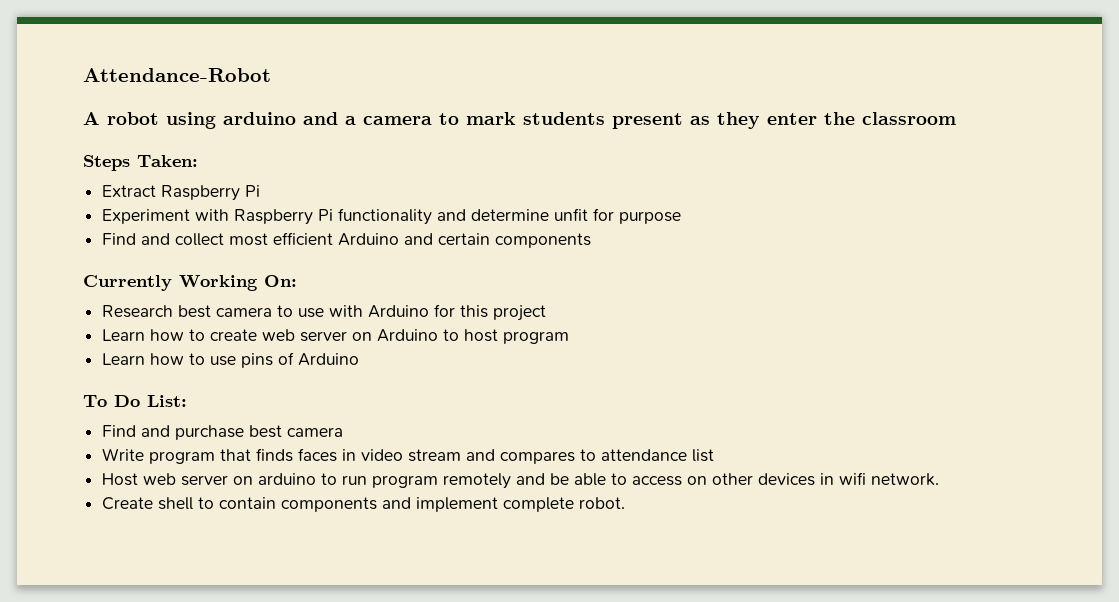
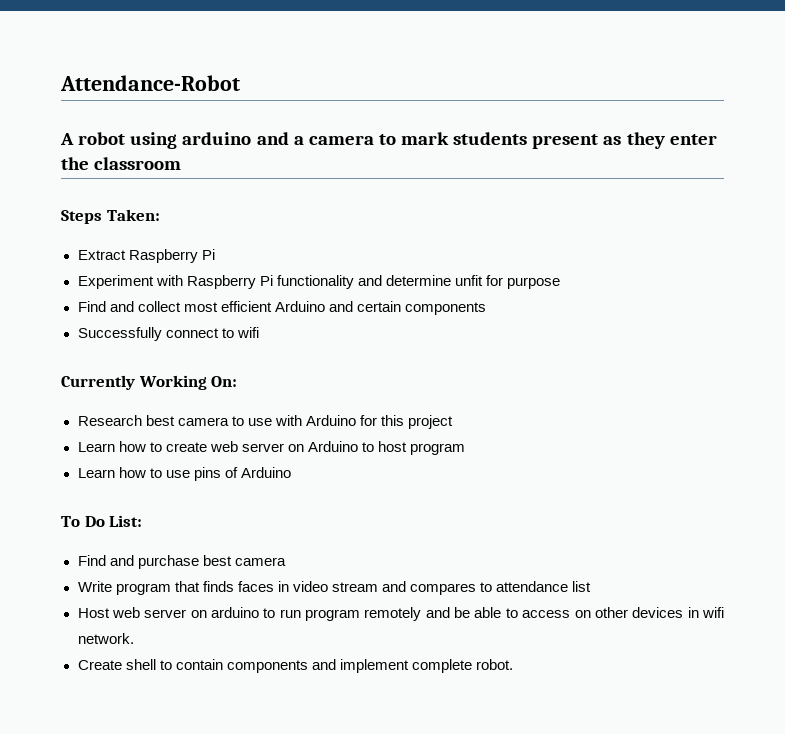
+ Successfully connect to wifi

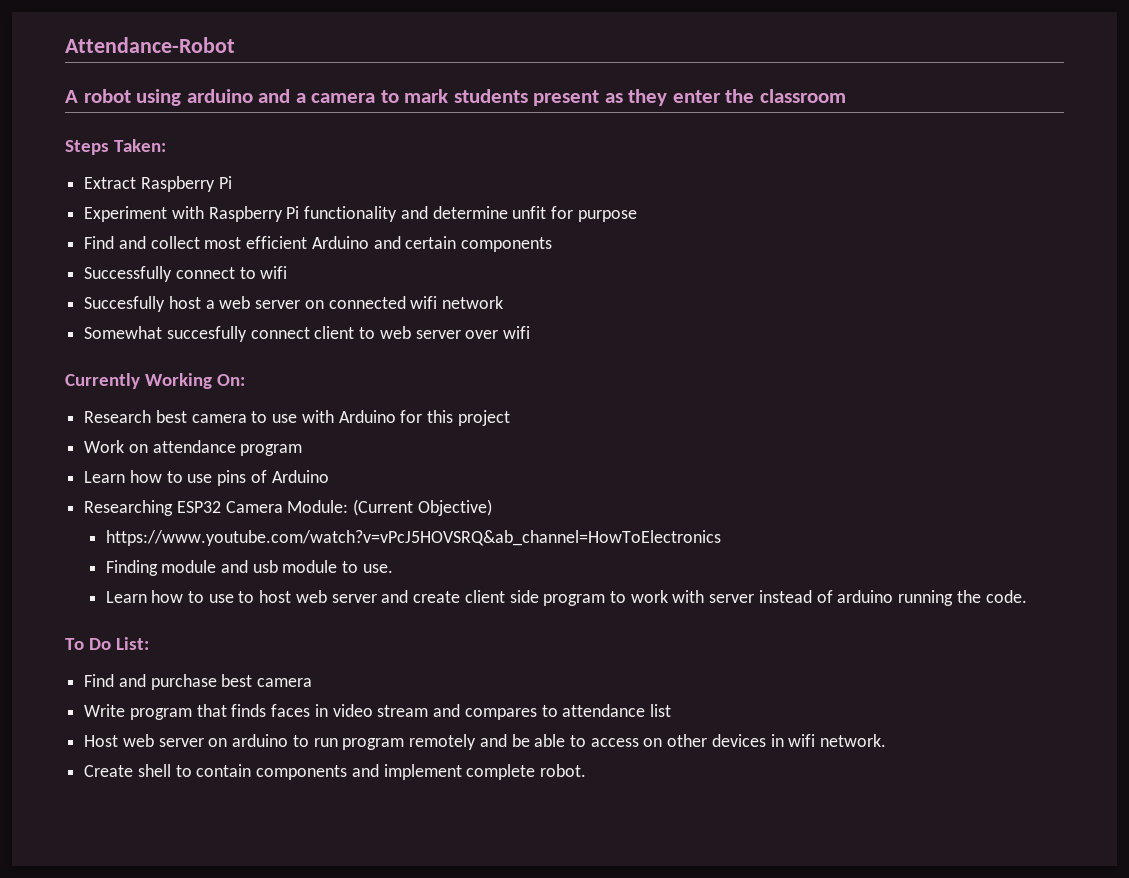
+ Succesfully host a web server on connected wifi network
+ Somewhat succesfully connect client to web server over wifi
- Learn how to create web server on Arduino to host program
+ Work on attendance program
+ Researching ESP32 Camera Module: (Current Objective)
+ https://www.youtube.com/watch?v=vPcJ5HOVSRQ&ab_channel=HowToElectronics
+ Finding module and usb module to use.
+ Learn how to use to host web server and create client side program to work with server instead of arduino running the code.

